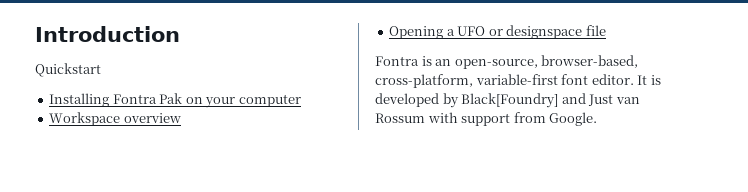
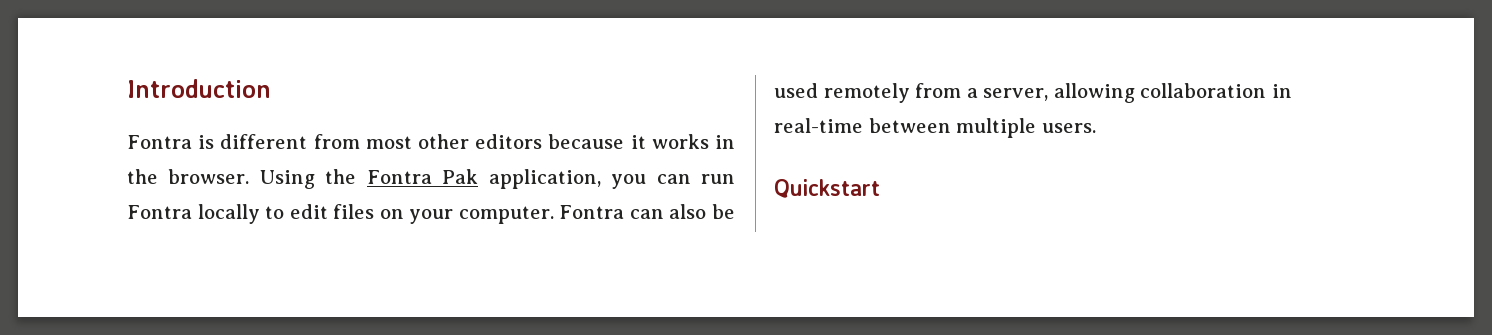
+ Fontra is different from most other editors because it works in the browser. Using the Fontra Pak application, you can run Fontra locally to edit files on your computer. Fontra can also be used remotely from a server, allowing collaboration in real-time between multiple users.
  Quickstart
- Installing Fontra Pak on your computer
- Workspace overview
- Opening a UFO or designspace file
- Fontra is an open-source, browser-based, cross-platform, variable-first font editor. It is developed by Black[Foundry] and Just van Rossum with support from Google.

